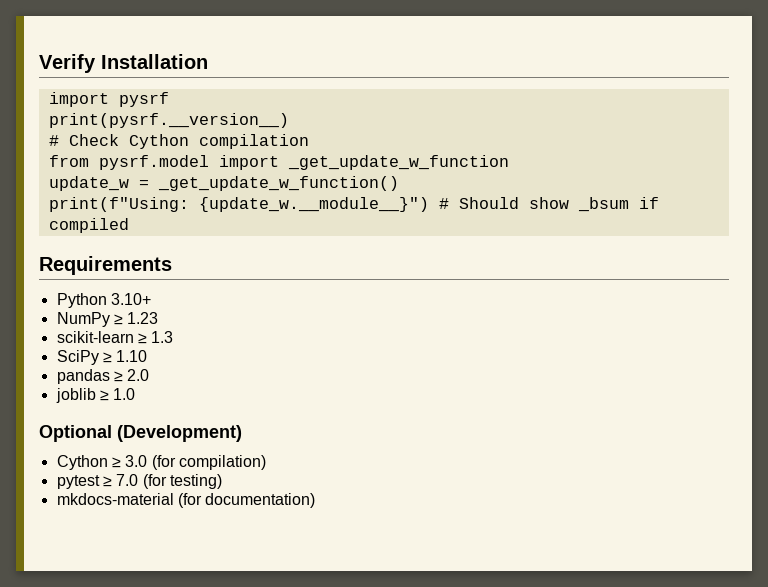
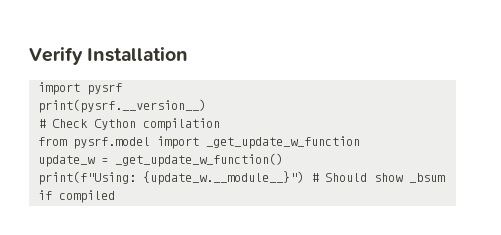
- Requirements
- Python 3.10+
- NumPy ≥ 1.23
- scikit-learn ≥ 1.3
- SciPy ≥ 1.10
- pandas ≥ 2.0
- joblib ≥ 1.0
- Optional (Development)
- Cython ≥ 3.0 (for compilation)
- pytest ≥ 7.0 (for testing)
- mkdocs-material (for documentation)

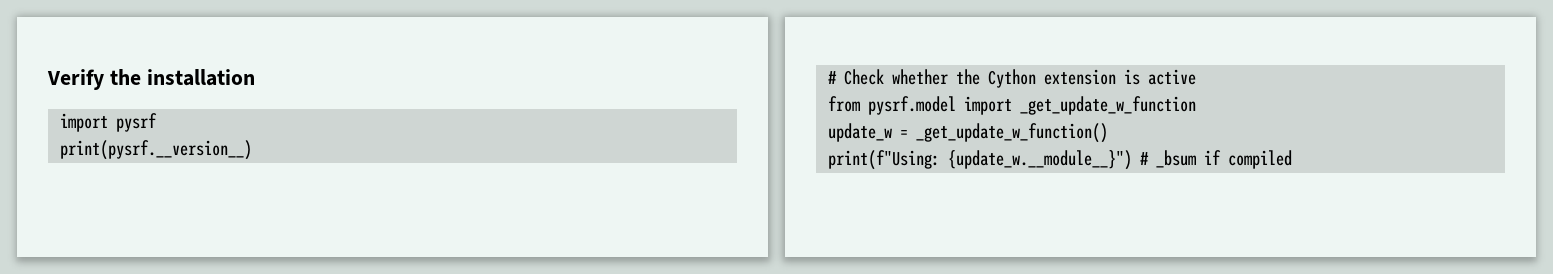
- Verify Installation
+ Verify the installation
- # Check Cython compilation
+ # Check whether the Cython extension is active
- print(f"Using: {update_w.__module__}") # Should show _bsum if compiled
+ print(f"Using: {update_w.__module__}") # _bsum if compiled

